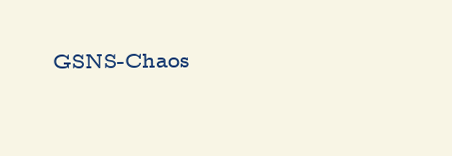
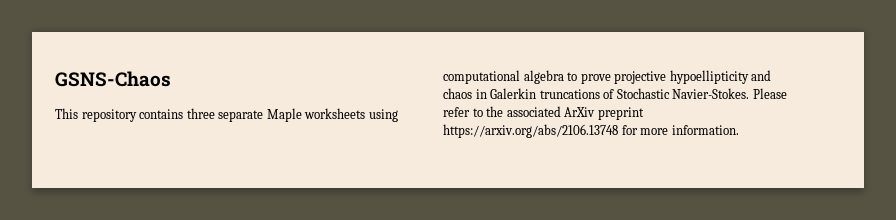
+ This repository contains three separate Maple worksheets using computational algebra to prove projective hypoellipticity and chaos in Galerkin truncations of Stochastic Navier-Stokes. Please refer to the associated ArXiv preprint https://arxiv.org/abs/2106.13748 for more information.

